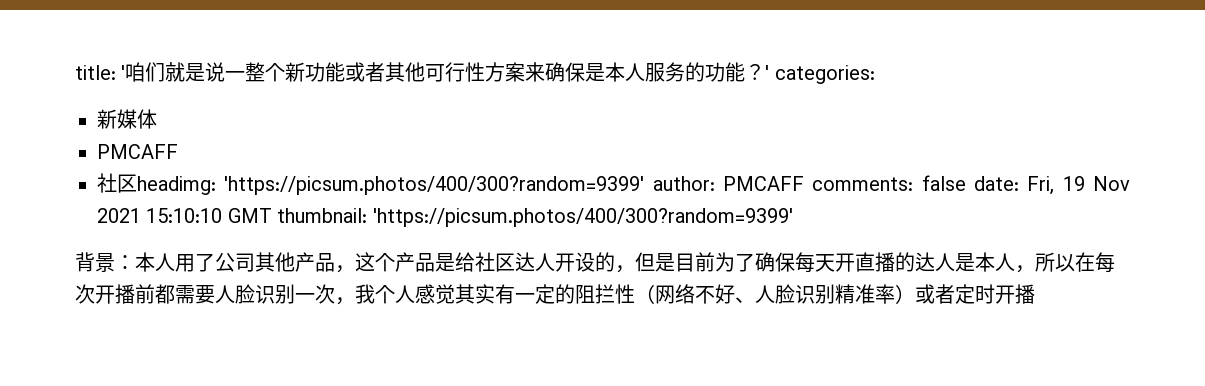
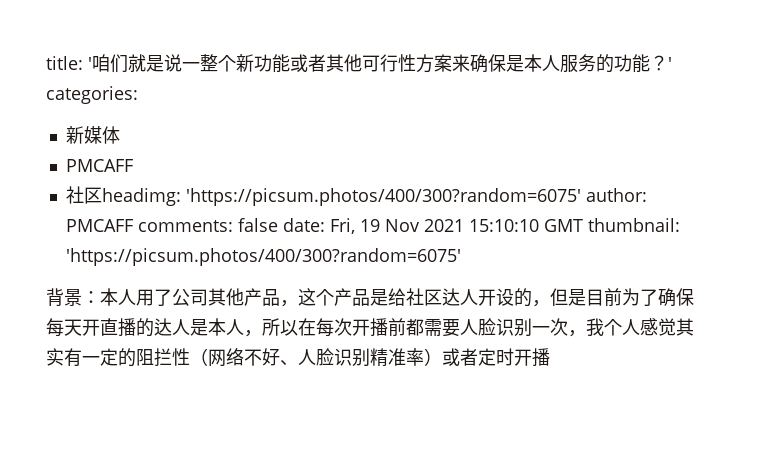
- 社区headimg: 'https://picsum.photos/400/300?random=9399' author: PMCAFF comments: false date: Fri, 19 Nov 2021 15:10:10 GMT thumbnail: 'https://picsum.photos/400/300?random=9399'
+ 社区headimg: 'https://picsum.photos/400/300?random=6075' author: PMCAFF comments: false date: Fri, 19 Nov 2021 15:10:10 GMT thumbnail: 'https://picsum.photos/400/300?random=6075'

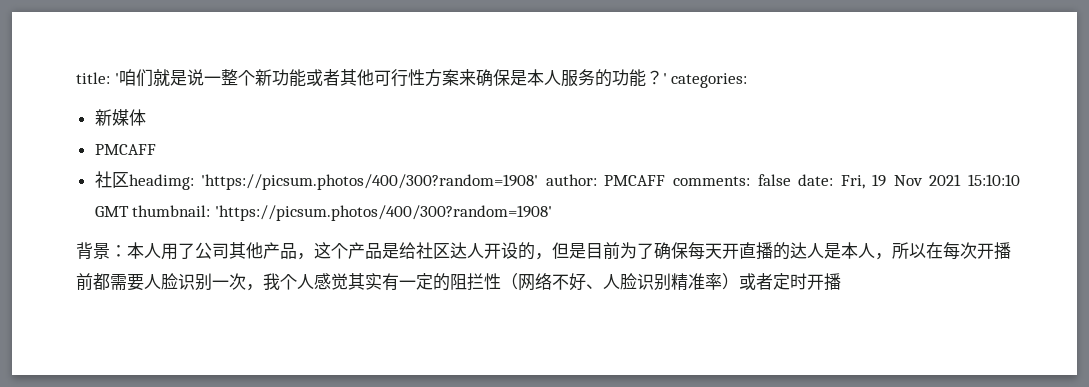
- 社区headimg: 'https://picsum.photos/400/300?random=6075' author: PMCAFF comments: false date: Fri, 19 Nov 2021 15:10:10 GMT thumbnail: 'https://picsum.photos/400/300?random=6075'
+ 社区headimg: 'https://picsum.photos/400/300?random=1908' author: PMCAFF comments: false date: Fri, 19 Nov 2021 15:10:10 GMT thumbnail: 'https://picsum.photos/400/300?random=1908'

